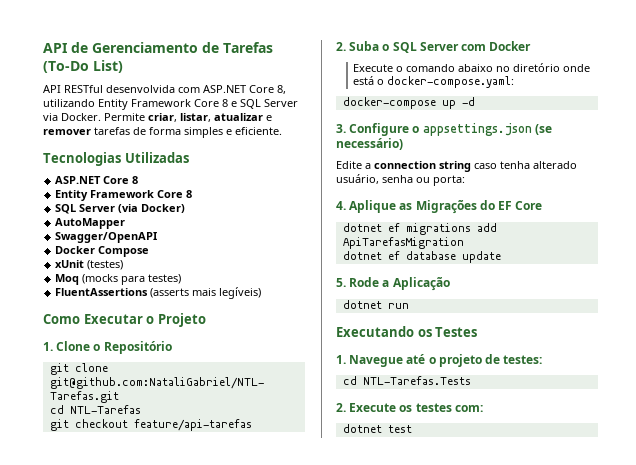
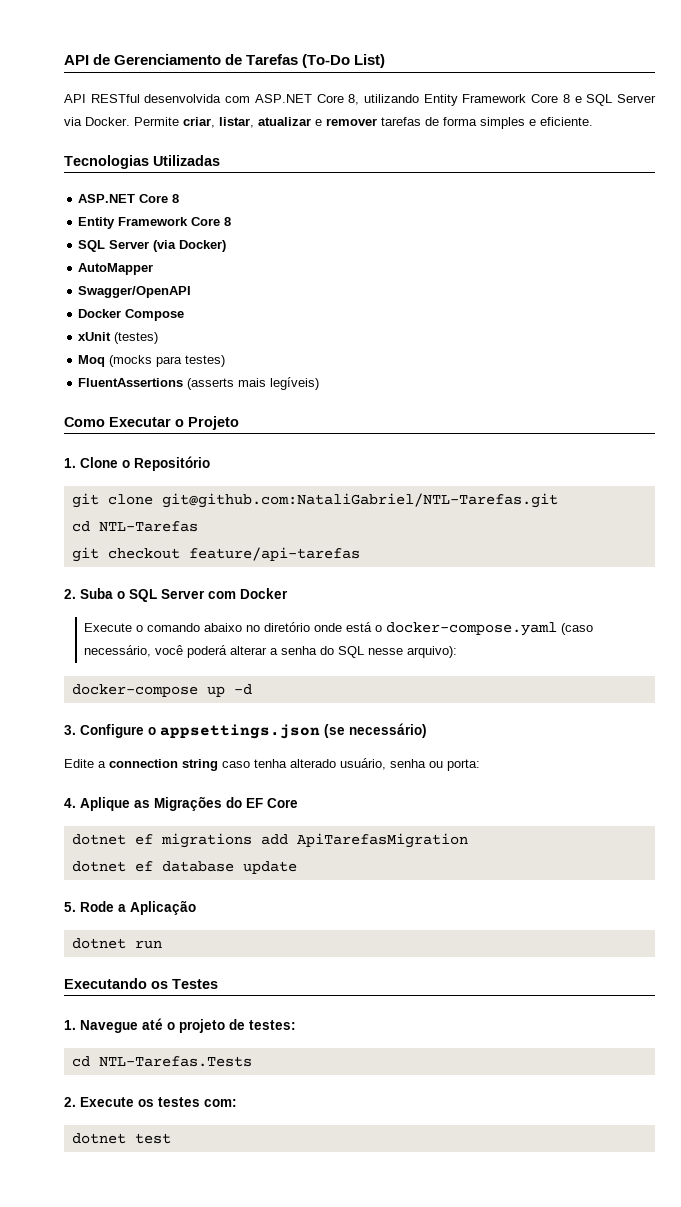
- Execute o comando abaixo no diretório onde está o docker-compose.yaml:
+ Execute o comando abaixo no diretório onde está o docker-compose.yaml (caso necessário, você poderá alterar a senha do SQL nesse arquivo):

